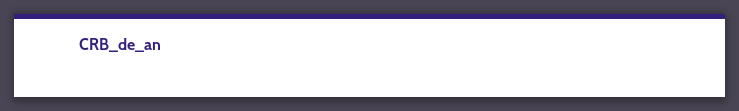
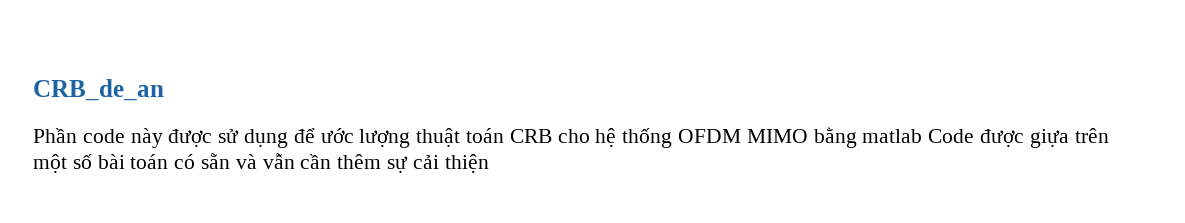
+ Phần code này được sử dụng để ước lượng thuật toán CRB cho hệ thống OFDM MIMO bằng matlab Code được giựa trên một số bài toán có sẵn và vẫn cần thêm sự cải thiện

